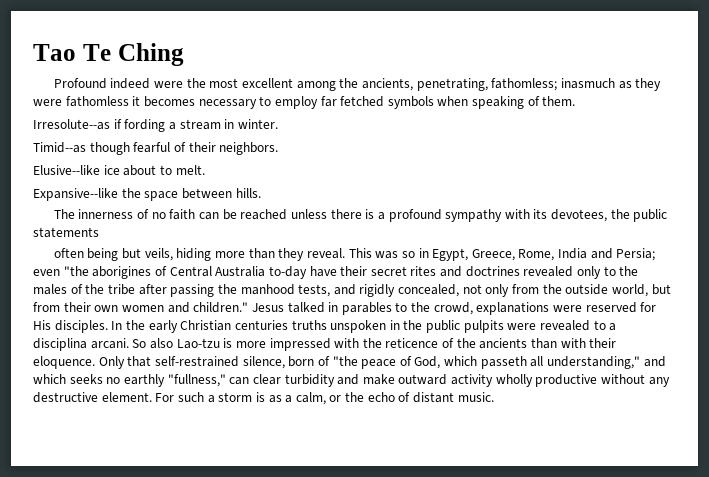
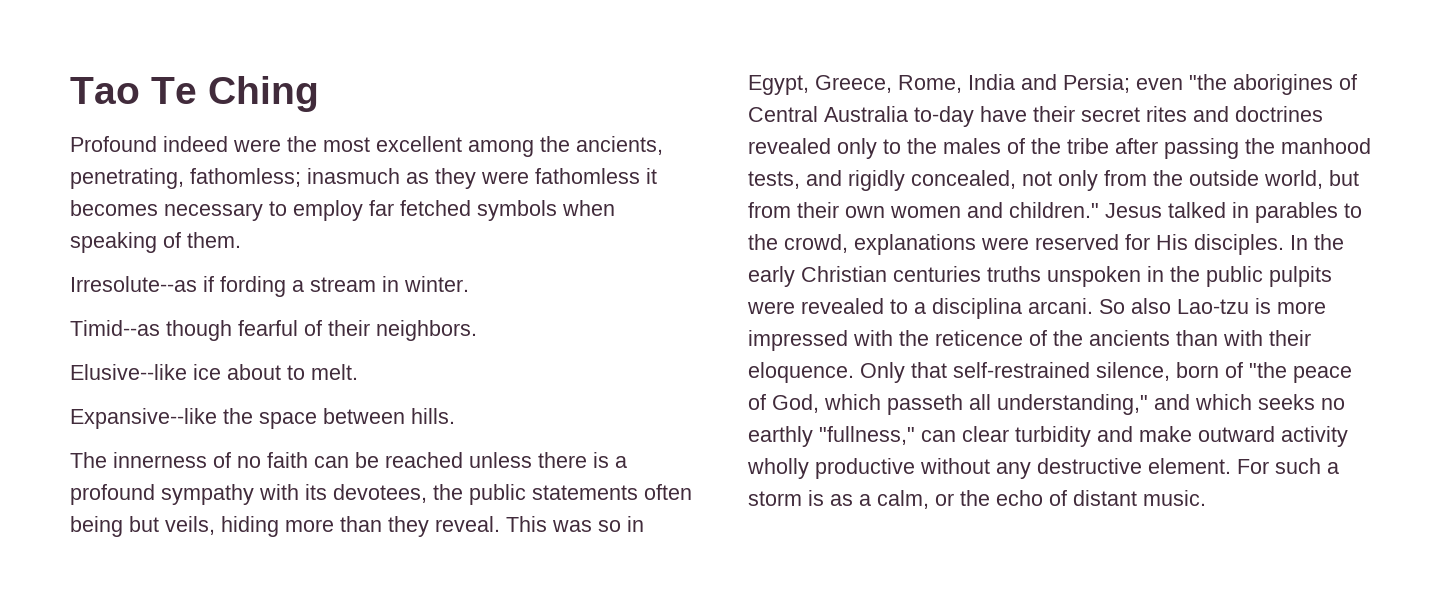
- The innerness of no faith can be reached unless there is a profound sympathy with its devotees, the public statements
- often being but veils, hiding more than they reveal.
+ The innerness of no faith can be reached unless there is a profound sympathy with its devotees, the public statements often being but veils, hiding more than they reveal.

